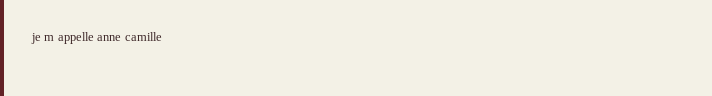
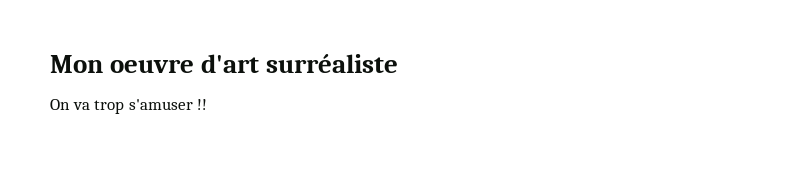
- je m appelle anne camille
+ Mon oeuvre d'art surréaliste
+ On va trop s'amuser !!

